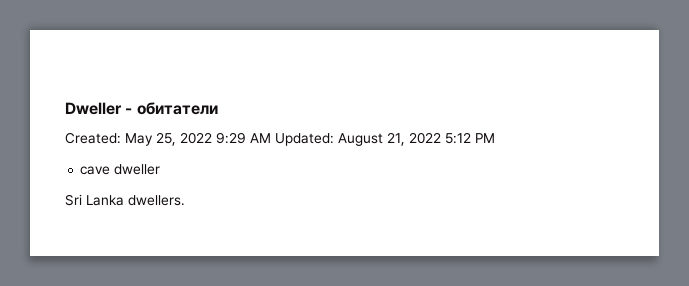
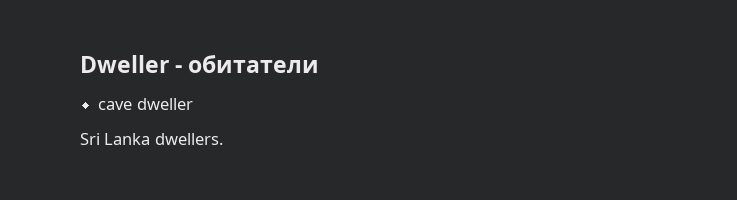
- Created: May 25, 2022 9:29 AM Updated: August 21, 2022 5:12 PM

